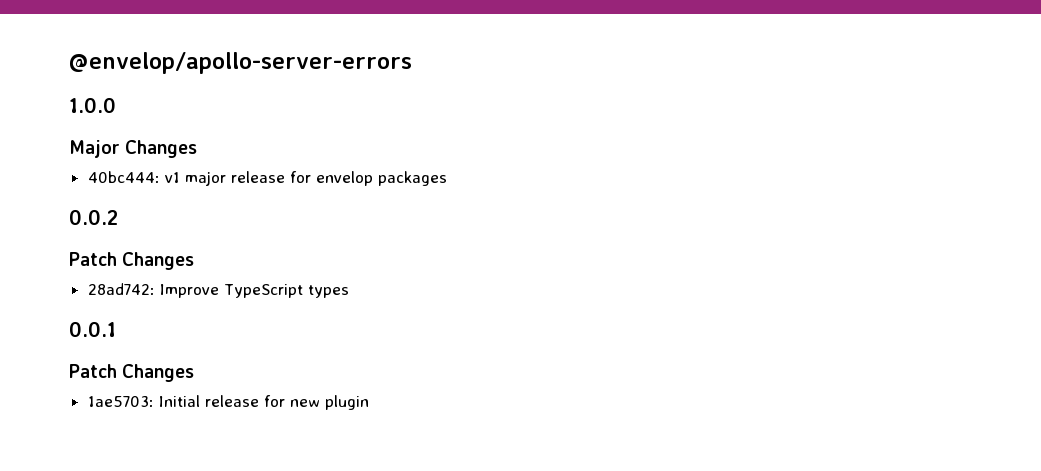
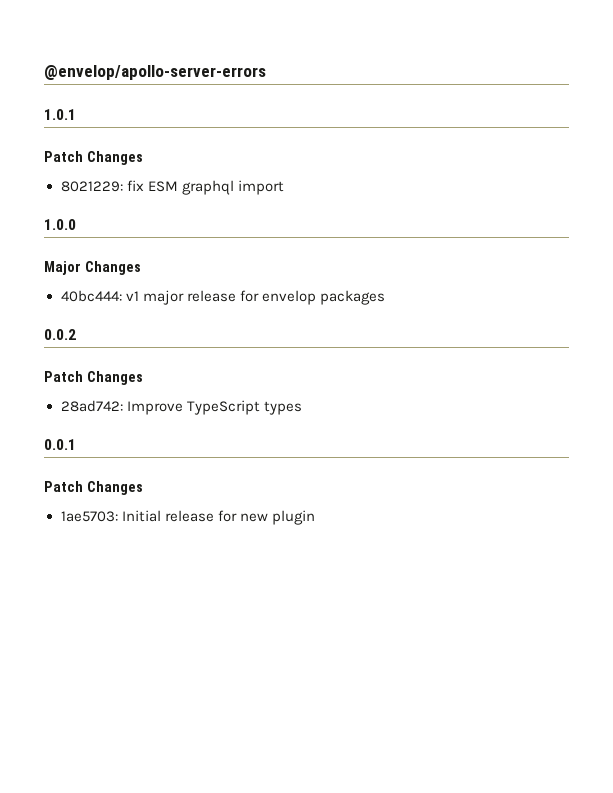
+ 1.0.1
+ Patch Changes
+ 8021229: fix ESM graphql import

